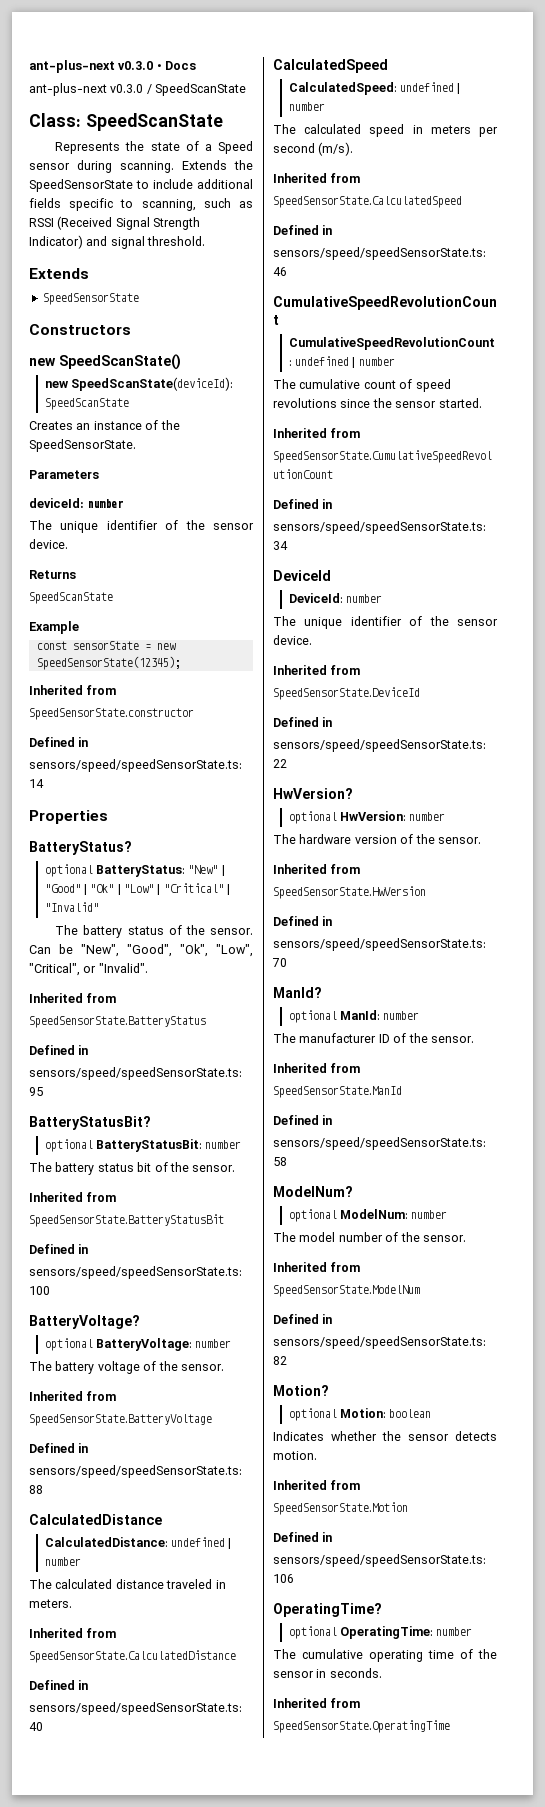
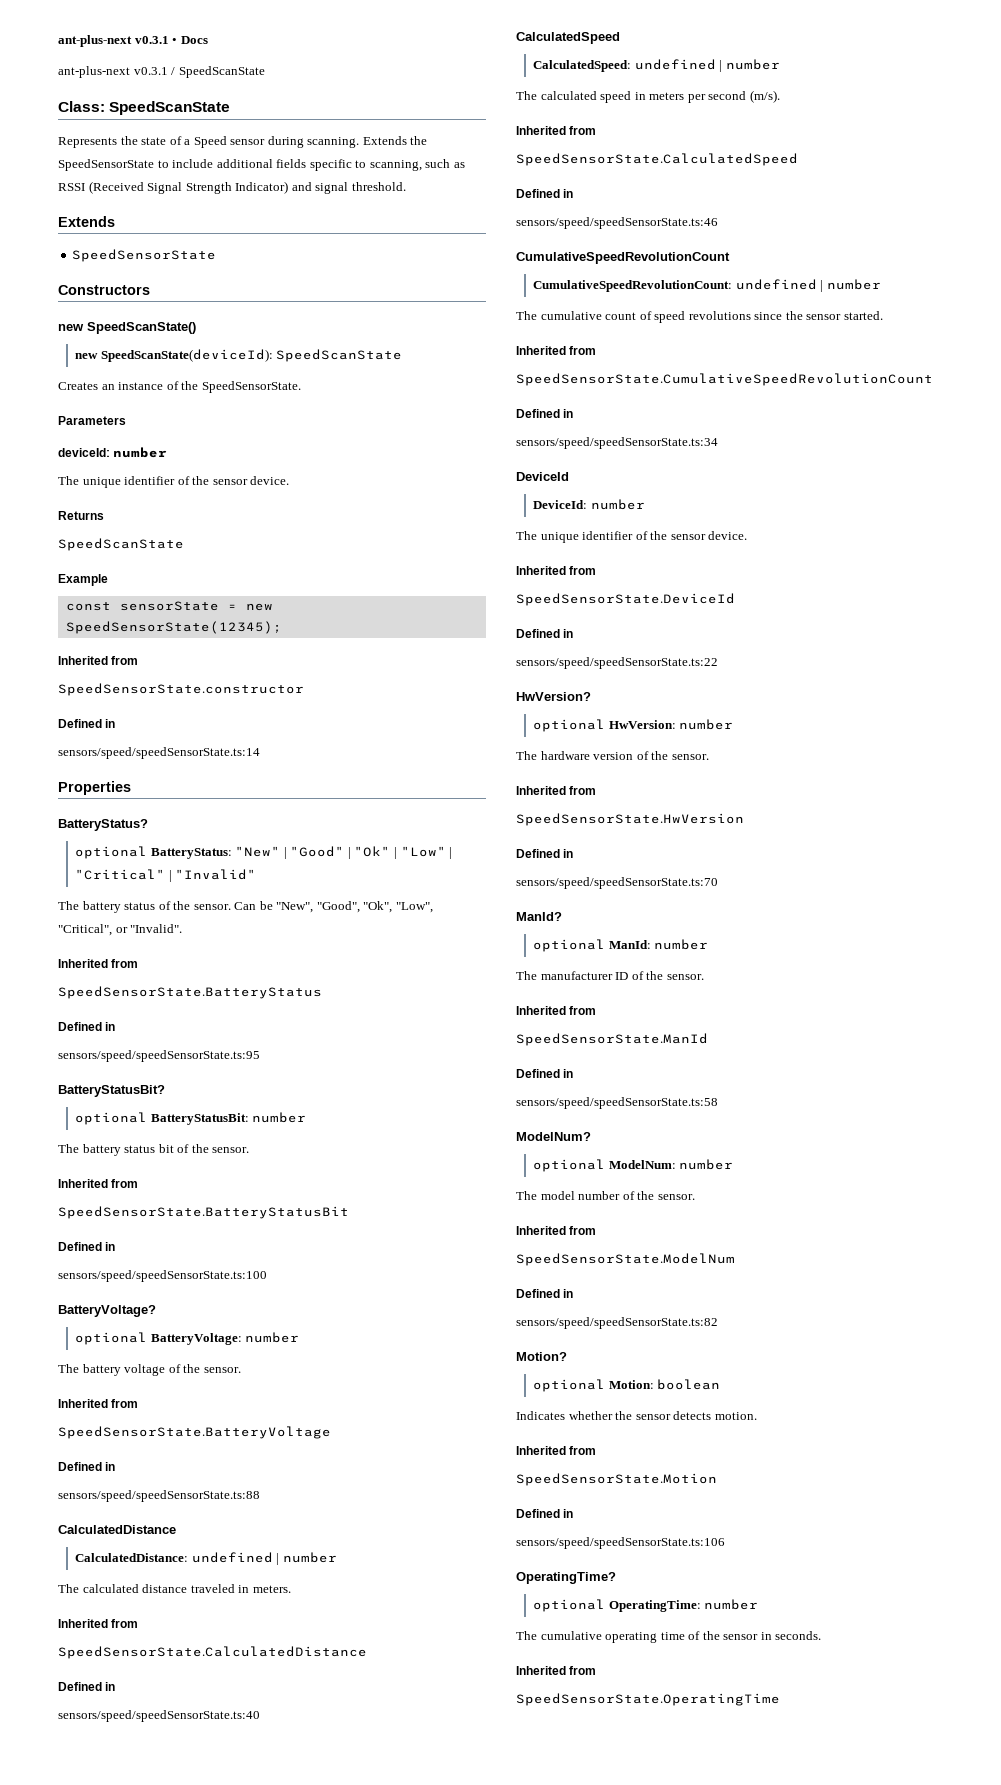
- ant-plus-next v0.3.0 • Docs
+ ant-plus-next v0.3.1 • Docs
- ant-plus-next v0.3.0 / SpeedScanState
+ ant-plus-next v0.3.1 / SpeedScanState

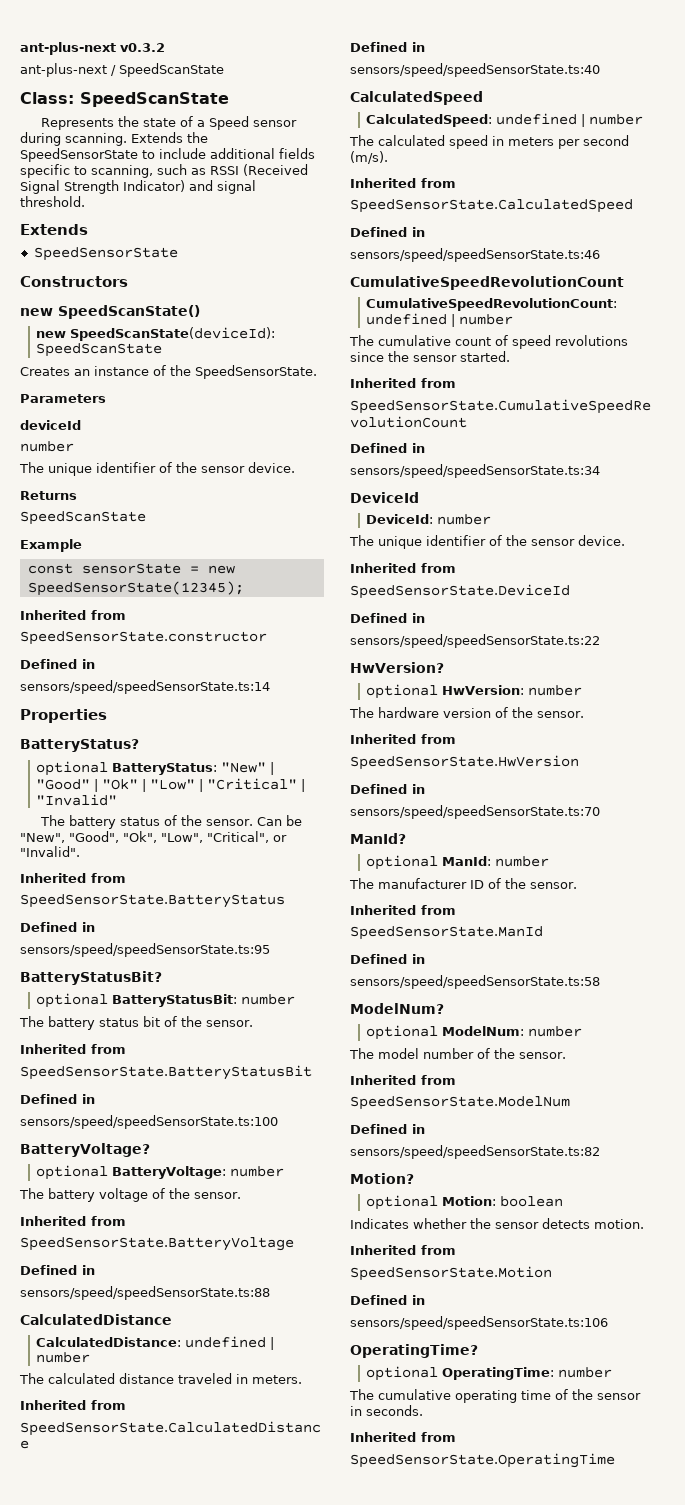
- ant-plus-next v0.3.1 • Docs
- ant-plus-next v0.3.1 / SpeedScanState
+ ant-plus-next v0.3.2
+ ant-plus-next / SpeedScanState
- deviceId: number
+ deviceId
+ number

